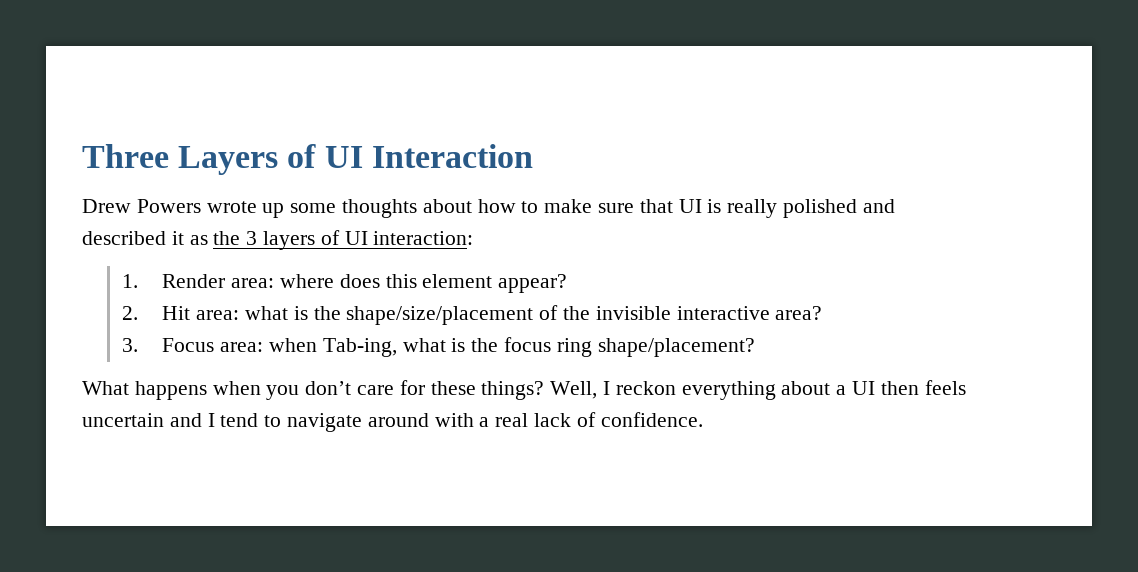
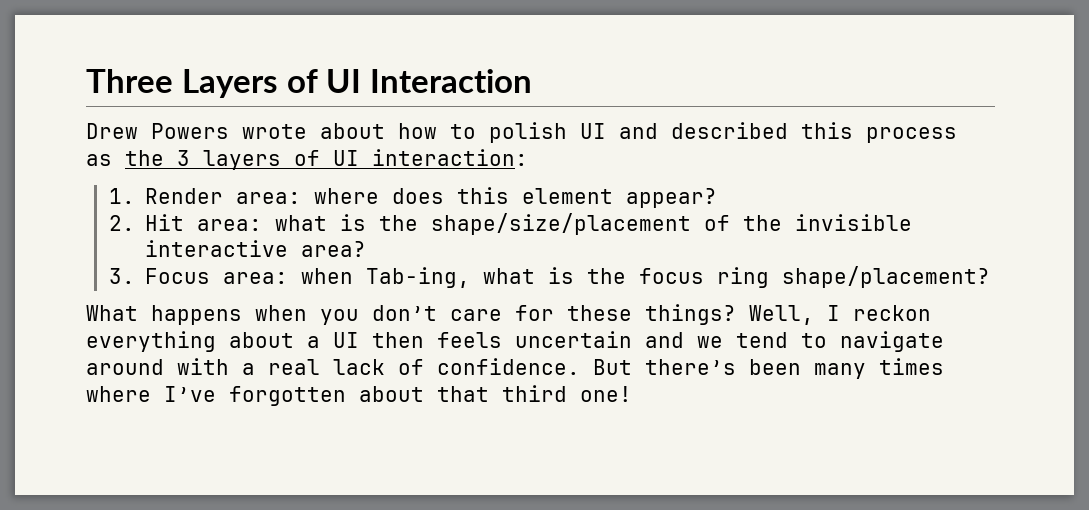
- Drew Powers wrote up some thoughts about how to make sure that UI is really polished and described it as the 3 layers of UI interaction:
+ Drew Powers wrote about how to polish UI and described this process as the 3 layers of UI interaction:
- Well, I reckon everything about a UI then feels uncertain and I tend to navigate around with a real lack of confidence.
+ Well, I reckon everything about a UI then feels uncertain and we tend to navigate around with a real lack of confidence.
+ But there’s been many times where I’ve forgotten about that third one!

